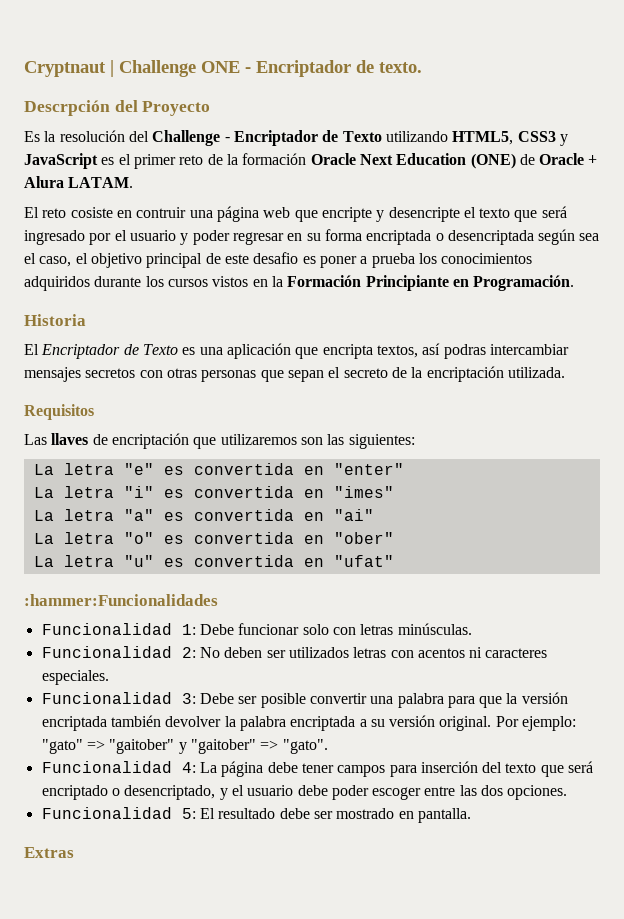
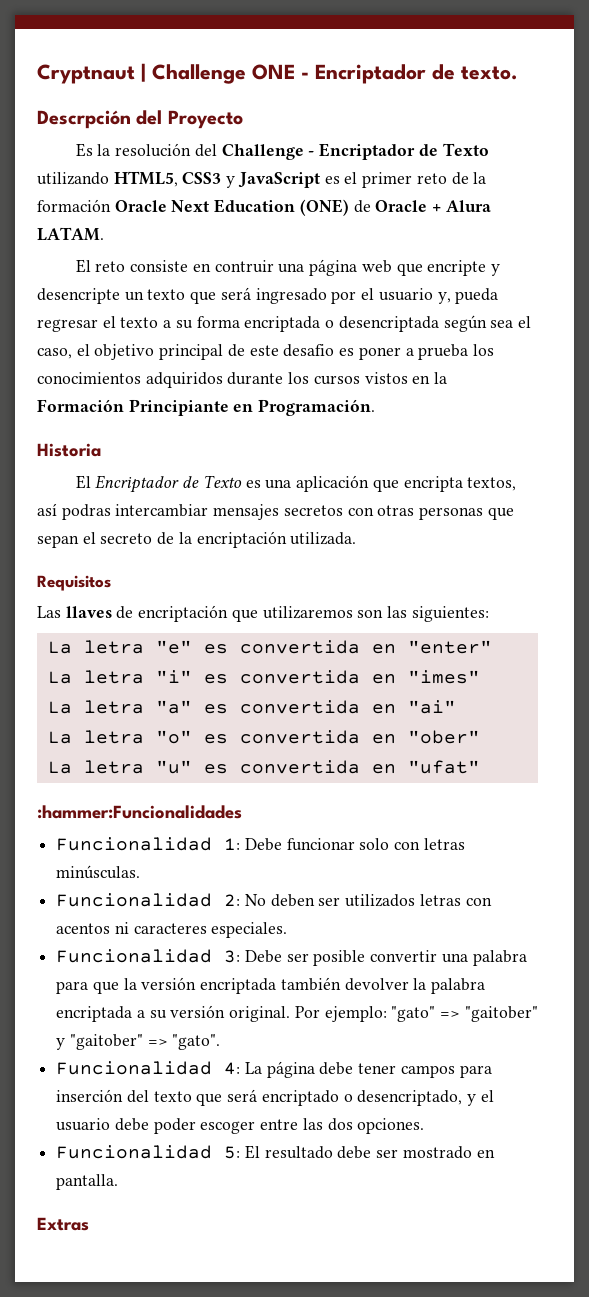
- El reto cosiste en contruir una página web que encripte y desencripte el texto que será ingresado por el usuario y poder regresar en su forma encriptada o desencriptada según sea el caso, el objetivo principal de este desafio es poner a prueba los conocimientos adquiridos durante los cursos vistos en la Formación Principiante en Programación.
+ El reto consiste en contruir una página web que encripte y desencripte un texto que será ingresado por el usuario y, pueda regresar el texto a su forma encriptada o desencriptada según sea el caso, el objetivo principal de este desafio es poner a prueba los conocimientos adquiridos durante los cursos vistos en la Formación Principiante en Programación.

